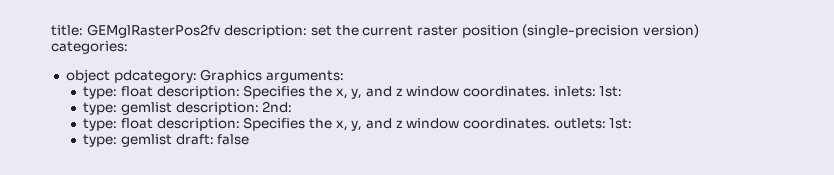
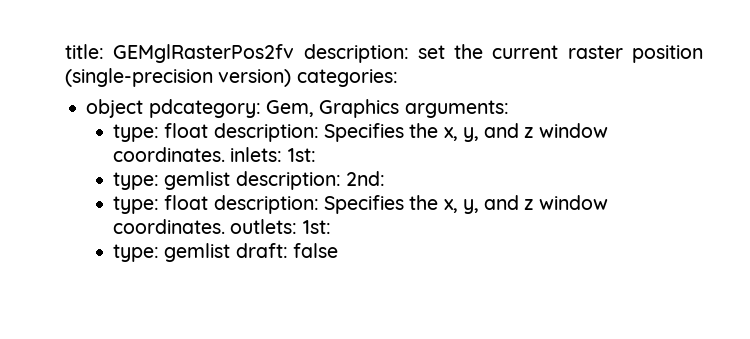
- object pdcategory: Graphics arguments:
+ object pdcategory: Gem, Graphics arguments:

